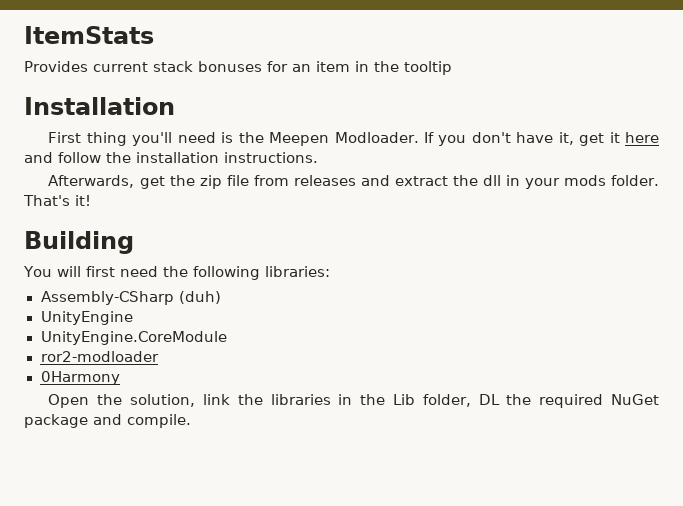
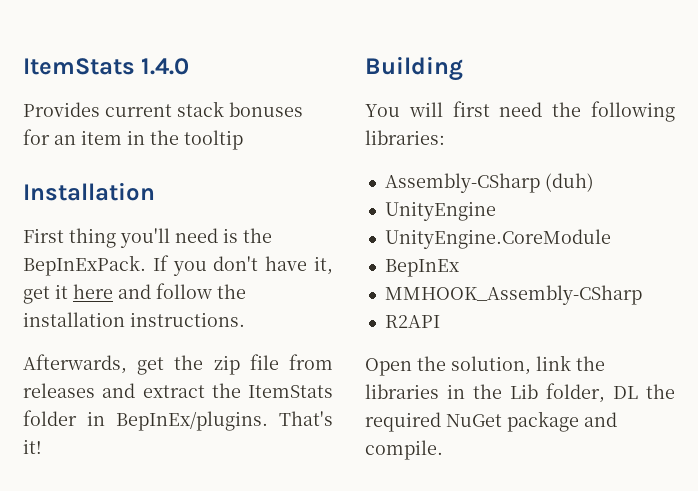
- ItemStats
+ ItemStats 1.4.0
- First thing you'll need is the Meepen Modloader.
+ First thing you'll need is the BepInExPack.
- Afterwards, get the zip file from releases and extract the dll in your mods folder.
+ Afterwards, get the zip file from releases and extract the ItemStats folder in BepInEx/plugins.
- ror2-modloader
- 0Harmony
+ BepInEx
+ MMHOOK_Assembly-CSharp
+ R2API

